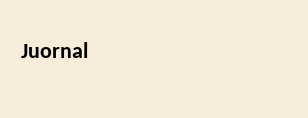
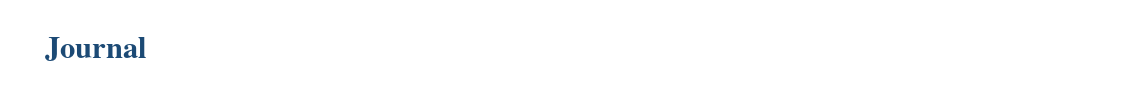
- Juornal
+ Journal

